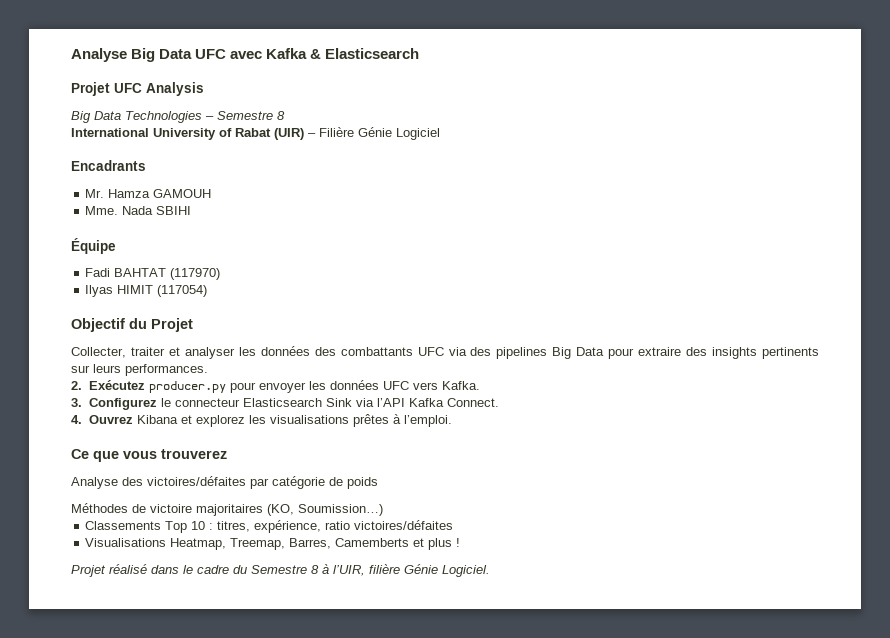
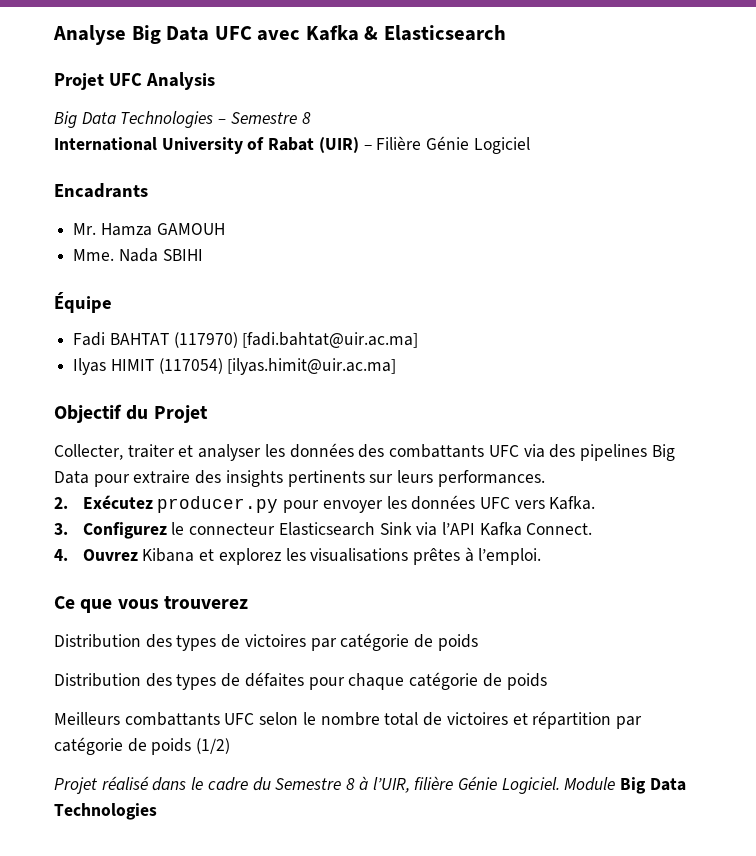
- Fadi BAHTAT (117970)
+ Fadi BAHTAT (117970) [fadi.bahtat@uir.ac.ma]
- Ilyas HIMIT (117054)
+ Ilyas HIMIT (117054) [ilyas.himit@uir.ac.ma]
- Analyse des victoires/défaites par catégorie de poids
+ Distribution des types de victoires par catégorie de poids
- Méthodes de victoire majoritaires (KO, Soumission…)
- Classements Top 10 : titres, expérience, ratio victoires/défaites
- Visualisations Heatmap, Treemap, Barres, Camemberts et plus !
+ Distribution des types de défaites pour chaque catégorie de poids
+ Meilleurs combattants UFC selon le nombre total de victoires et répartition par catégorie de poids (1/2)
+ Module Big Data Technologies

